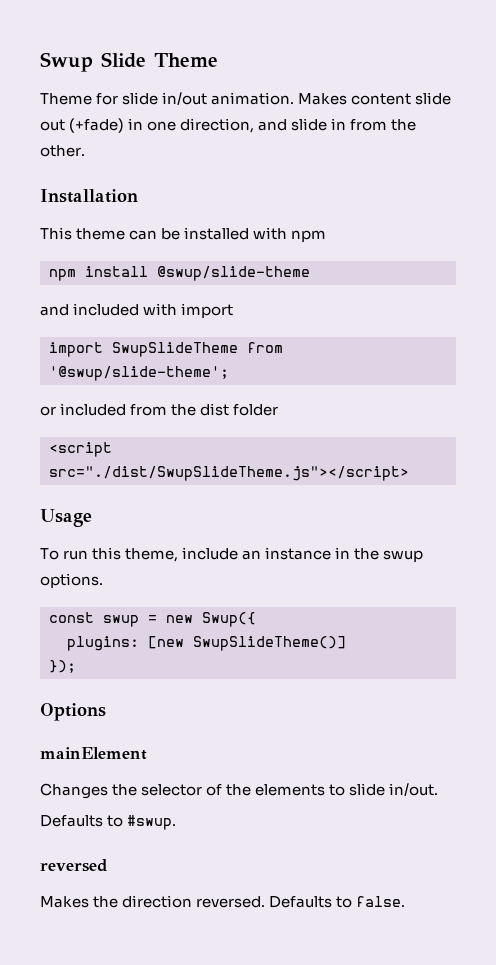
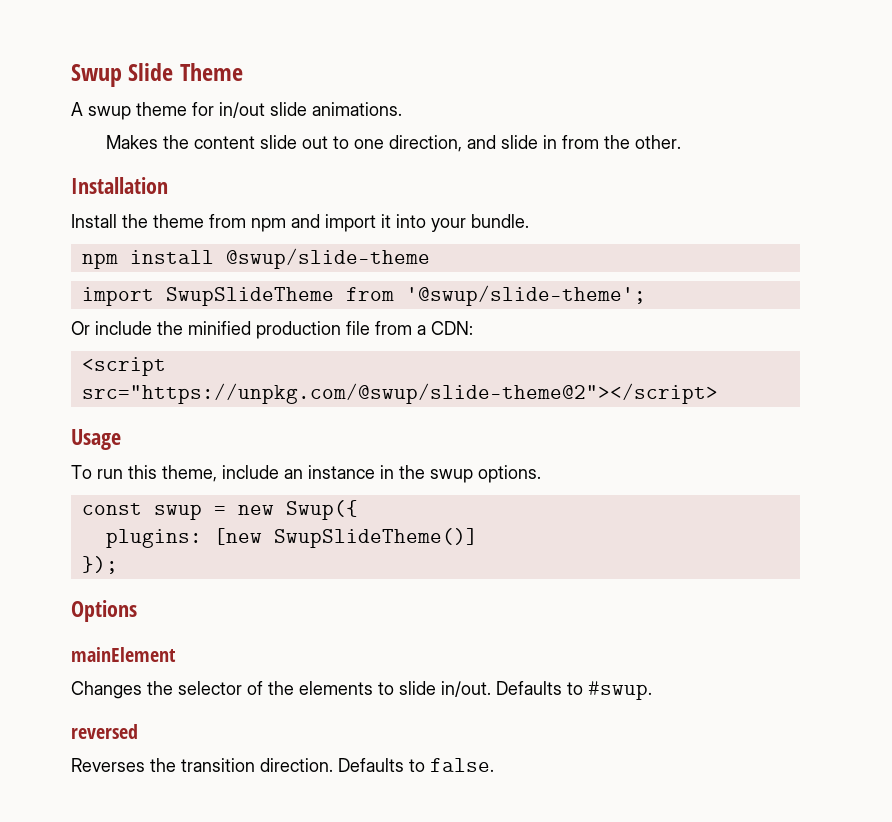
- Theme for slide in/out animation. Makes content slide out (+fade) in one direction, and slide in from the other.
+ A swup theme for in/out slide animations.
+ Makes the content slide out to one direction, and slide in from the other.
- This theme can be installed with npm
+ Install the theme from npm and import it into your bundle.
- and included with import
- or included from the dist folder
+ Or include the minified production file from a CDN:
- <script src="./dist/SwupSlideTheme.js"></script>
+ <script src="https://unpkg.com/@swup/slide-theme@2"></script>
- Changes the selector of the elements to slide in/out.
- Defaults to #swup.
+ Changes the selector of the elements to slide in/out. Defaults to #swup.
- Makes the direction reversed.
+ Reverses the transition direction.

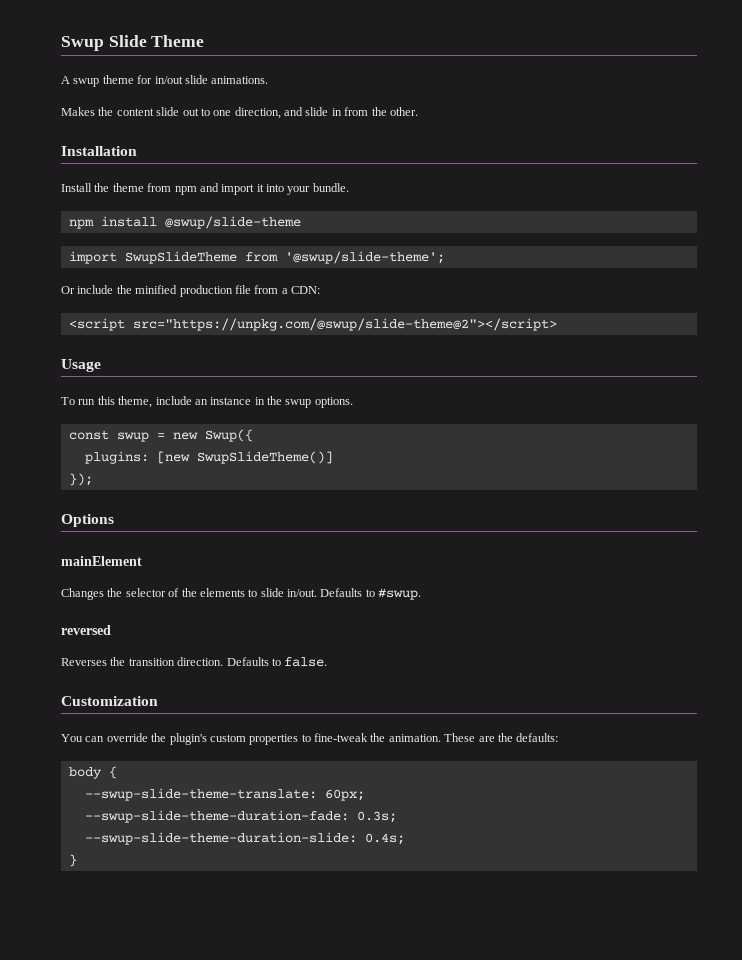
+ Customization
+ You can override the plugin's custom properties to fine-tweak the animation. These are the defaults:
+ body {
+ --swup-slide-theme-translate: 60px;
+ --swup-slide-theme-duration-fade: 0.3s;
+ --swup-slide-theme-duration-slide: 0.4s;
+ }

